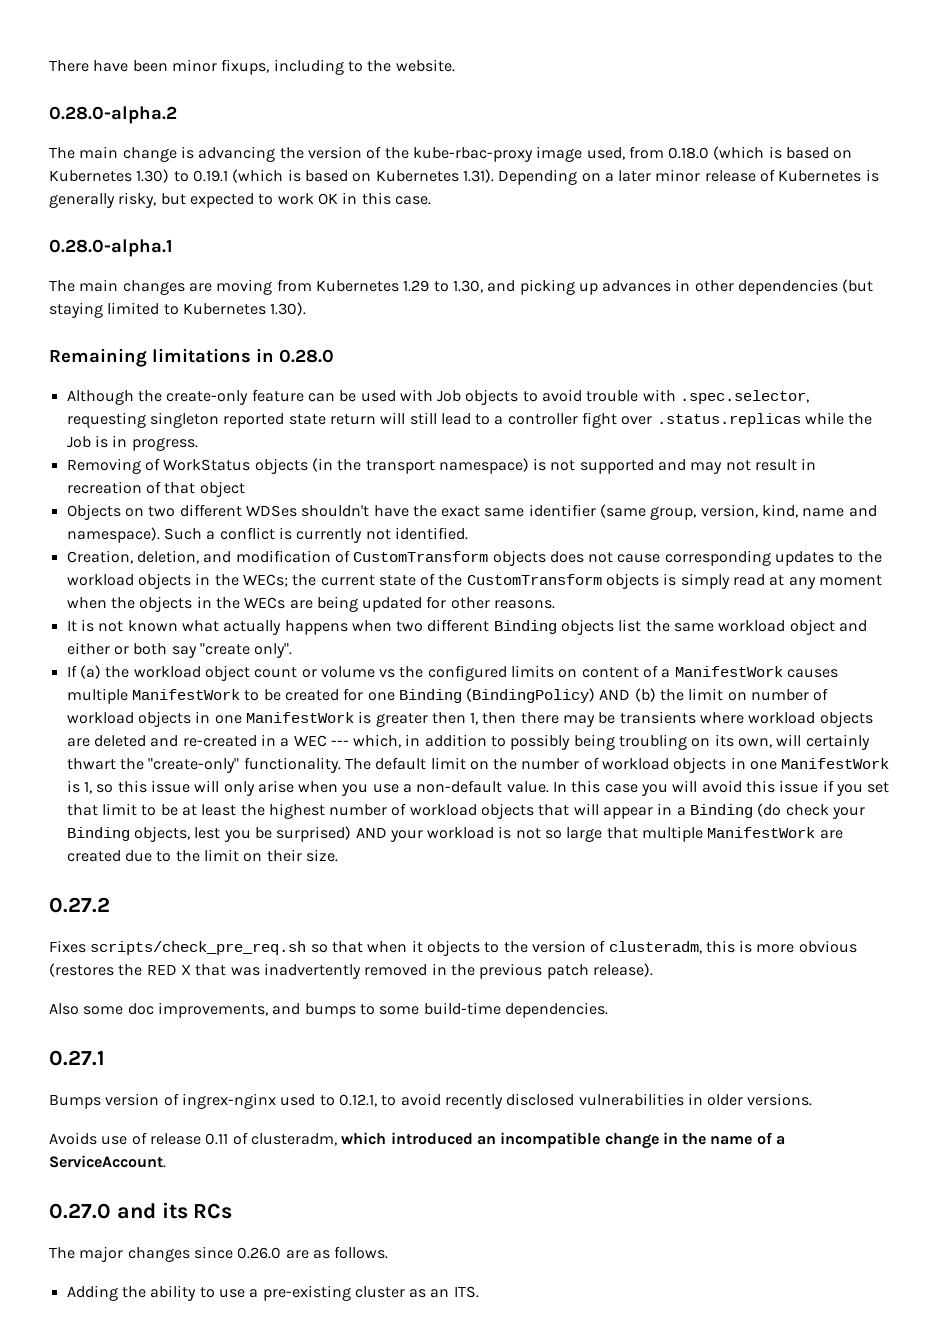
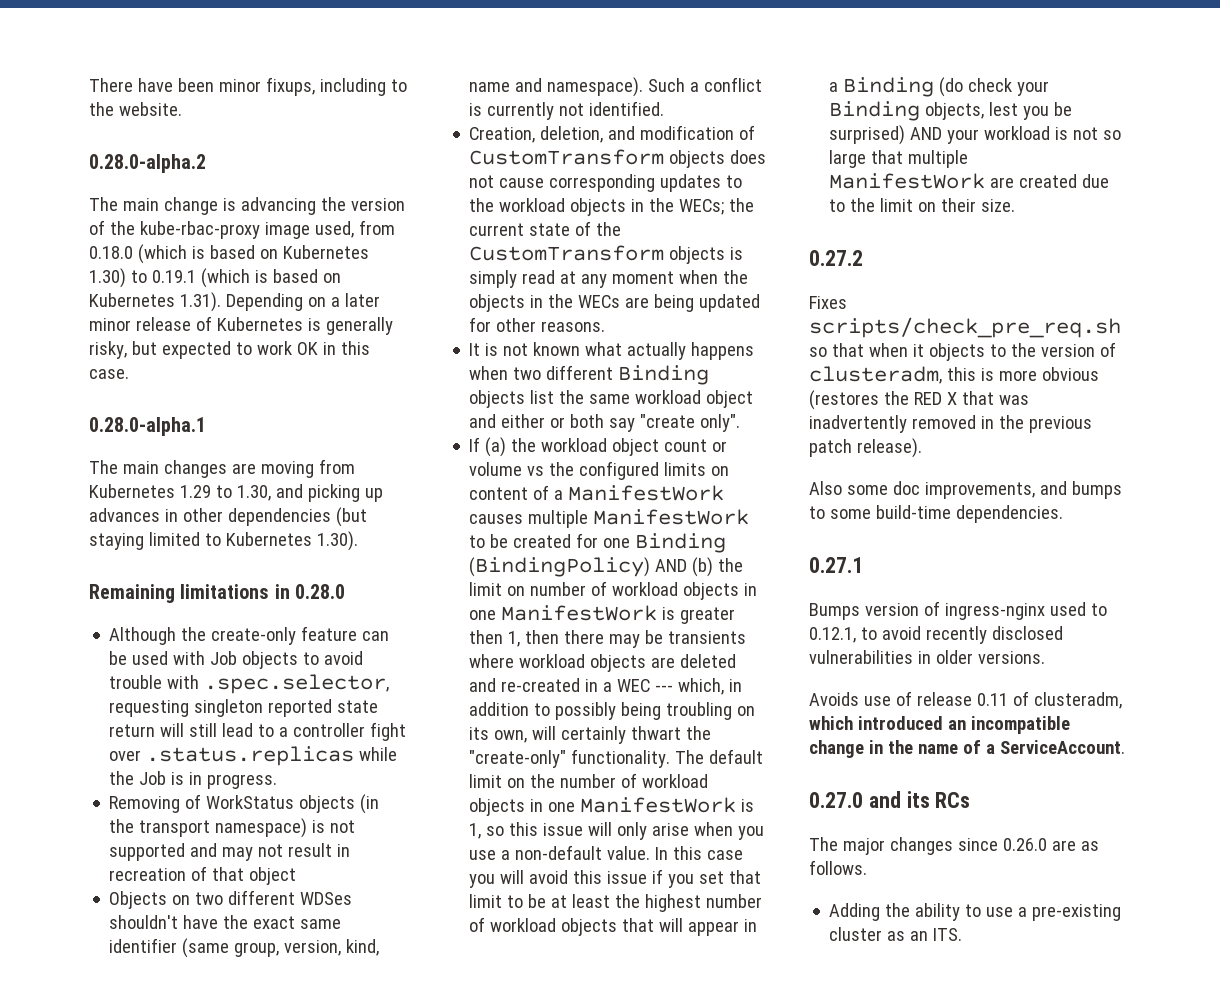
- Bumps version of ingrex-nginx used to 0.12.1, to avoid recently disclosed vulnerabilities in older versions.
+ Bumps version of ingress-nginx used to 0.12.1, to avoid recently disclosed vulnerabilities in older versions.

